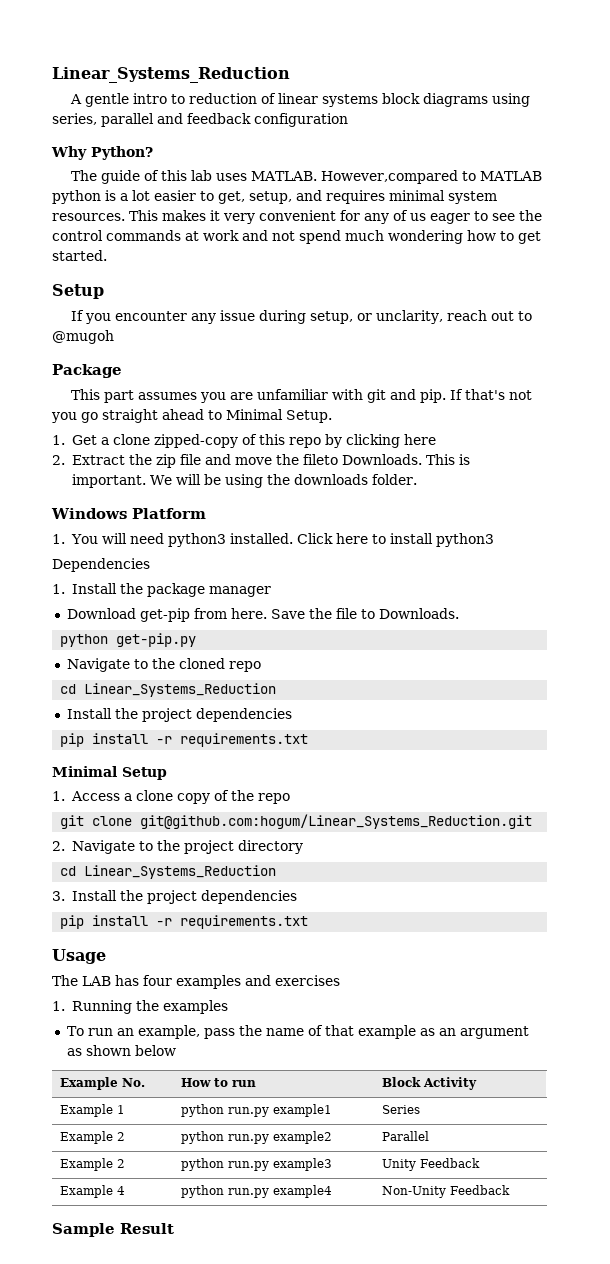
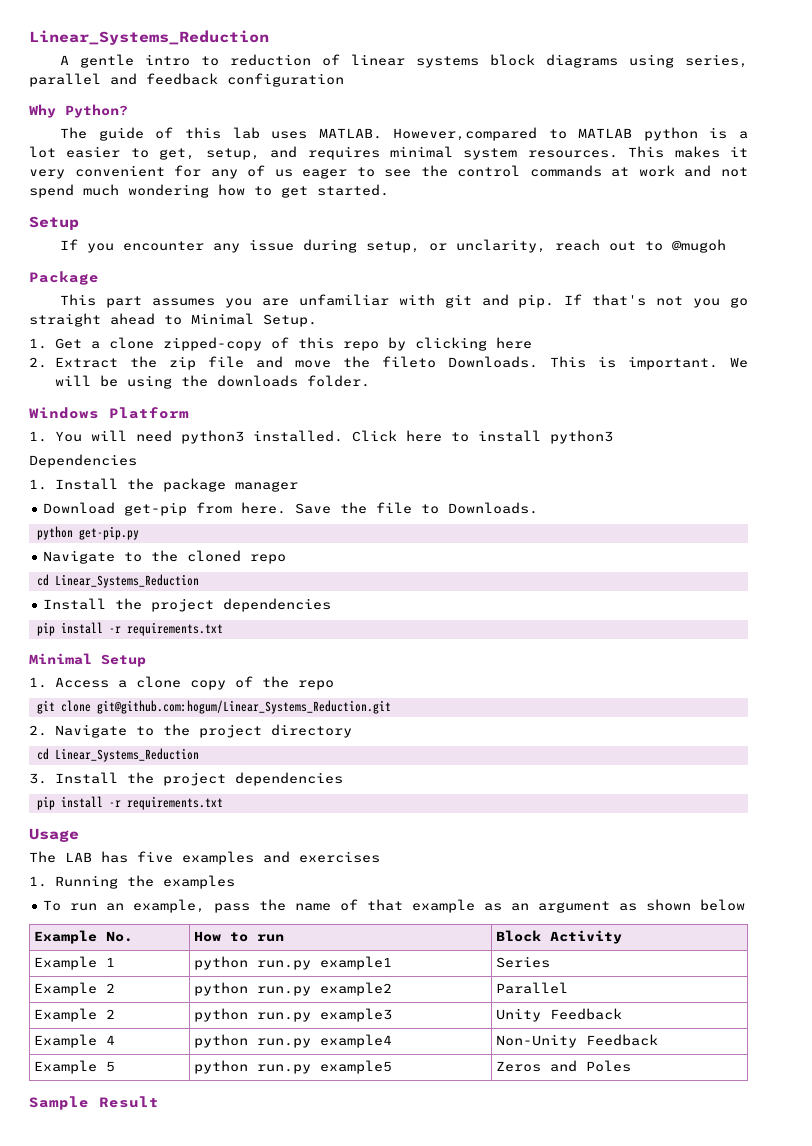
- The LAB has four examples and exercises
+ The LAB has five examples and exercises
+ Example 5 | python run.py example5 | Zeros and Poles

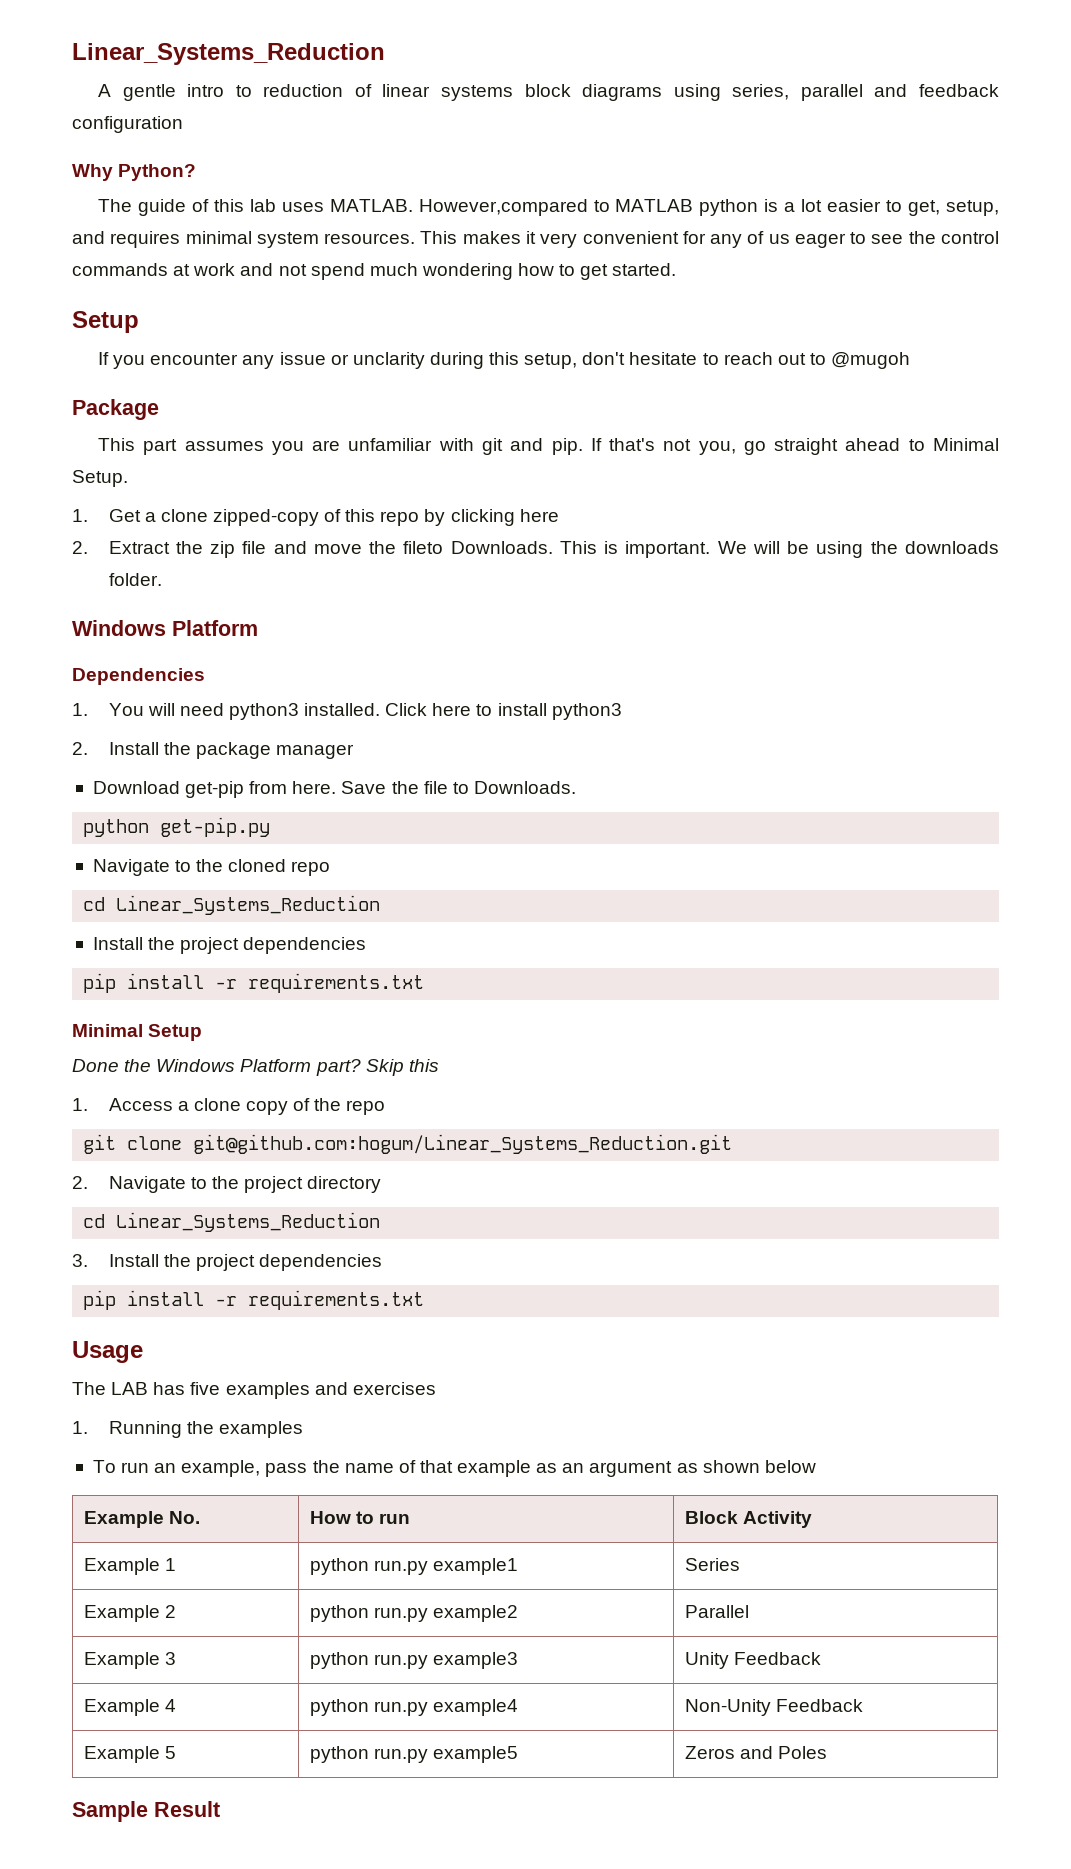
- If you encounter any issue during setup, or unclarity, reach out to @mugoh
+ If you encounter any issue or unclarity during this setup, don't hesitate to reach out to @mugoh
- If that's not you go straight ahead to Minimal Setup.
+ If that's not you, go straight ahead to Minimal Setup.
+ Dependencies
- Dependencies
- 1. Install the package manager
+ 2. Install the package manager
+ Done the Windows Platform part? Skip this
- Example 2 | python run.py example3 | Unity Feedback
+ Example 3 | python run.py example3 | Unity Feedback

